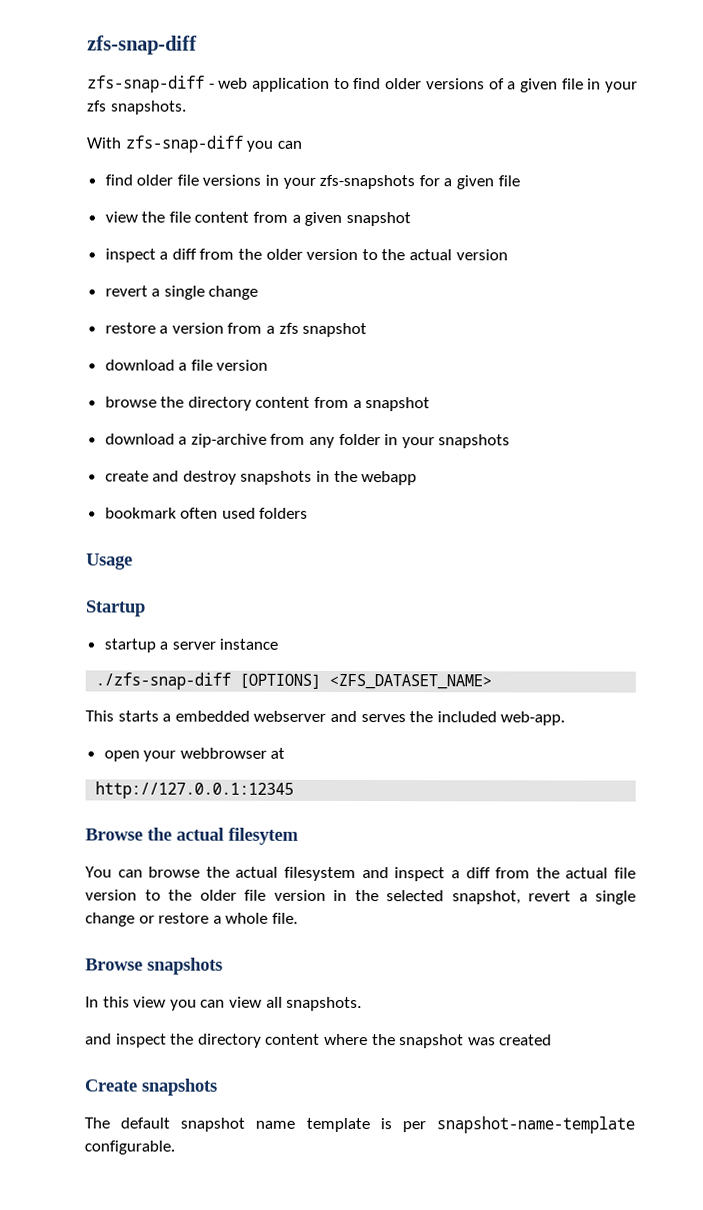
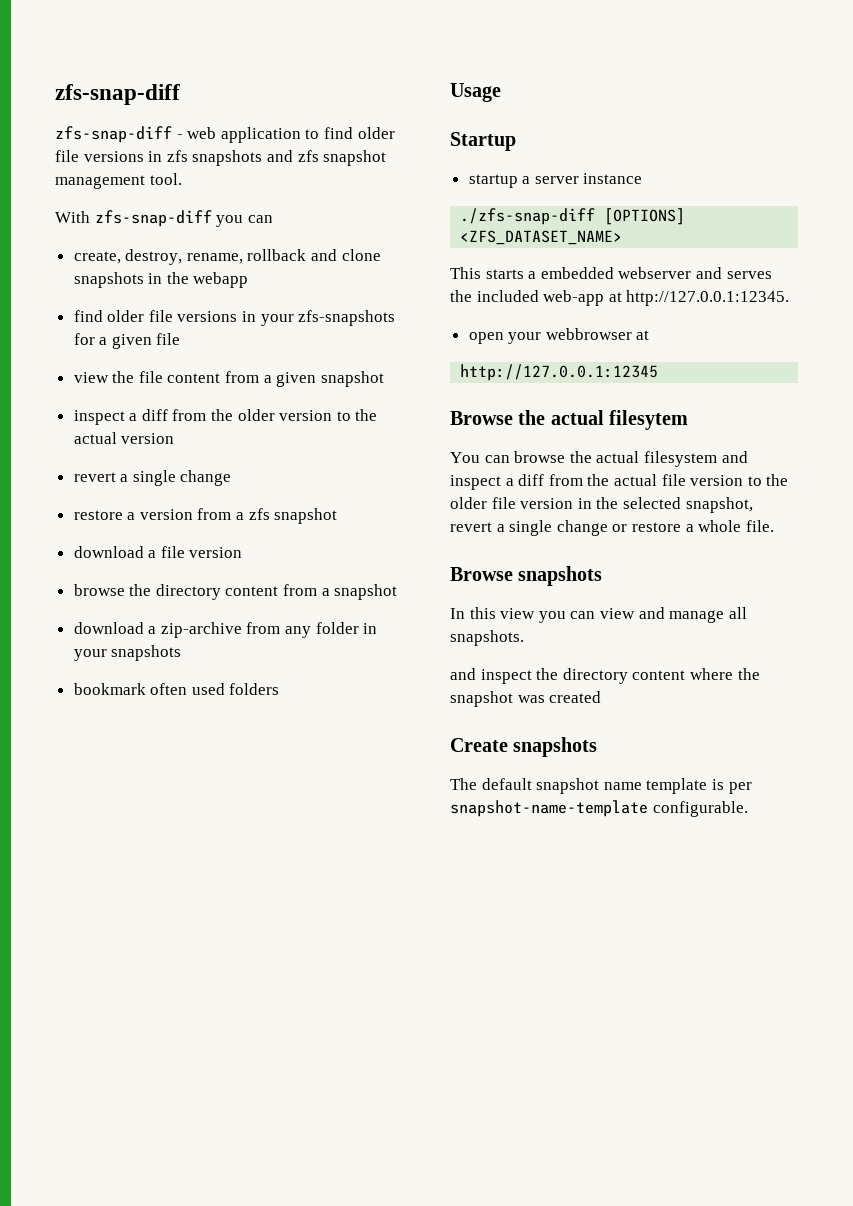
- zfs-snap-diff - web application to find older versions of a given file in your zfs snapshots.
+ zfs-snap-diff - web application to find older file versions in zfs snapshots and zfs snapshot management tool.
  With zfs-snap-diff you can
+ create, destroy, rename, rollback and clone snapshots in the webapp
- create and destroy snapshots in the webapp
- This starts a embedded webserver and serves the included web-app.
+ This starts a embedded webserver and serves the included web-app at http://127.0.0.1:12345.
- In this view you can view all snapshots.
+ In this view you can view and manage all snapshots.

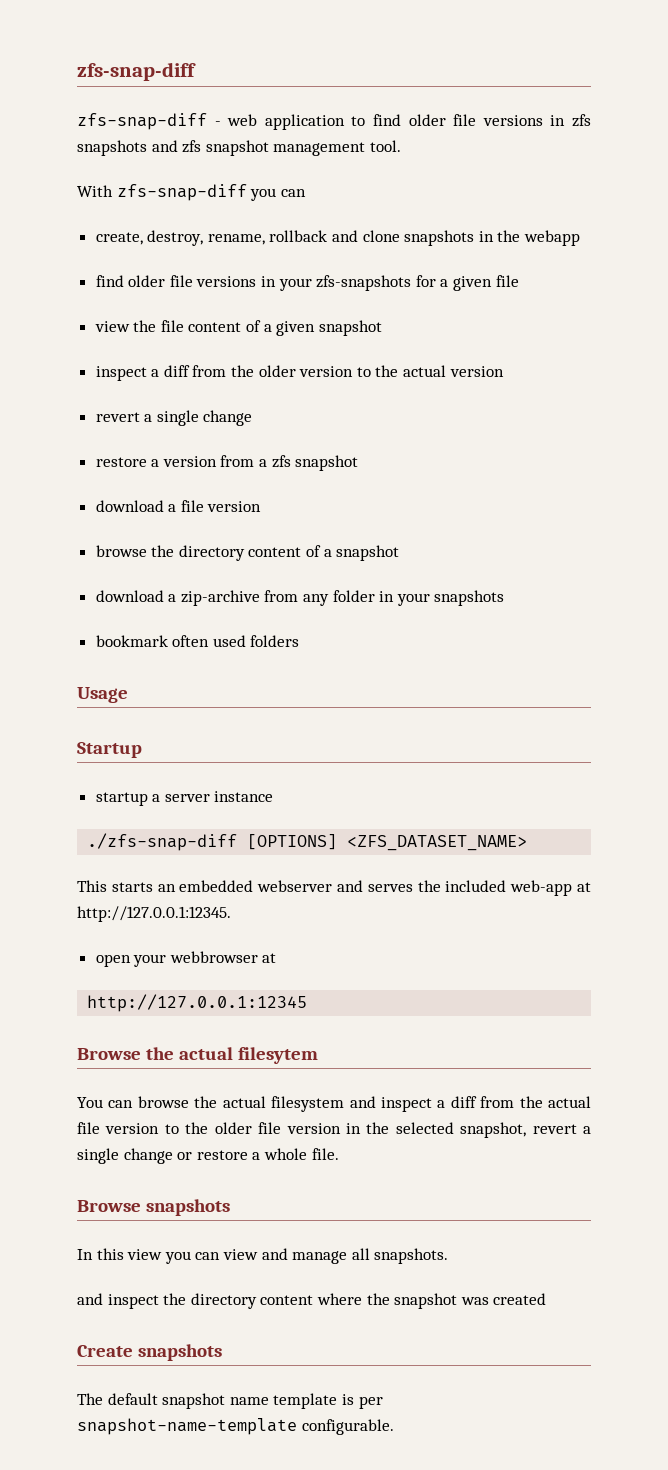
- view the file content from a given snapshot
+ view the file content of a given snapshot
- browse the directory content from a snapshot
+ browse the directory content of a snapshot
- This starts a embedded webserver and serves the included web-app at http://127.0.0.1:12345.
+ This starts an embedded webserver and serves the included web-app at http://127.0.0.1:12345.

